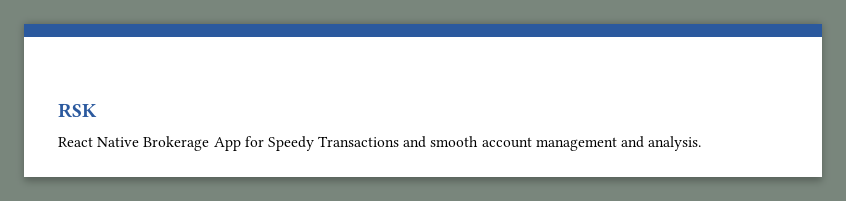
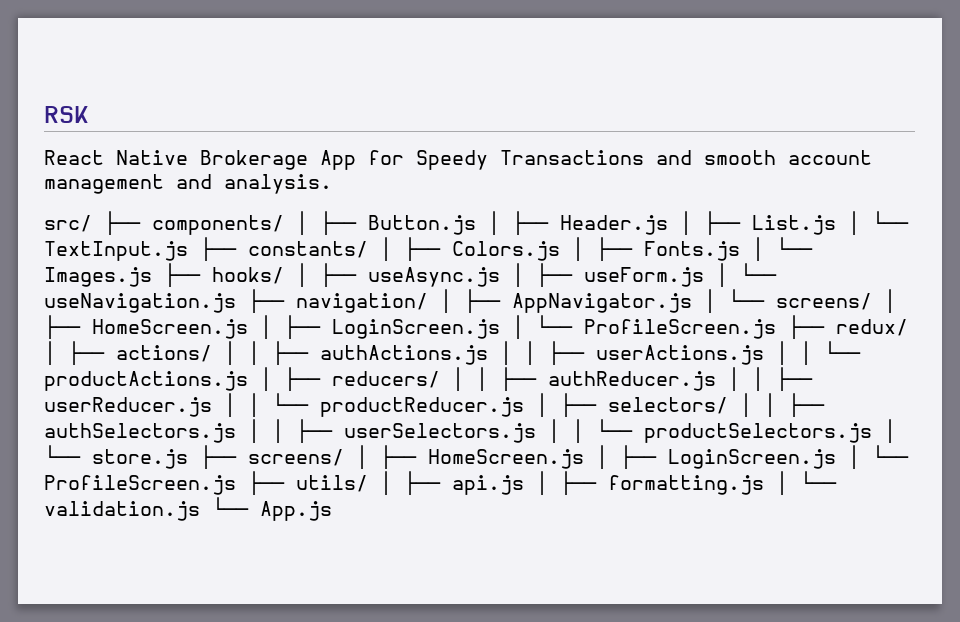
+ src/ ├── components/ │ ├── Button.js │ ├── Header.js │ ├── List.js │ └── TextInput.js ├── constants/ │ ├── Colors.js │ ├── Fonts.js │ └── Images.js ├── hooks/ │ ├── useAsync.js │ ├── useForm.js │ └── useNavigation.js ├── navigation/ │ ├── AppNavigator.js │ └── screens/ │ ├── HomeScreen.js │ ├── LoginScreen.js │ └── ProfileScreen.js ├── redux/ │ ├── actions/ │ │ ├── authActions.js │ │ ├── userActions.js │ │ └── productActions.js │ ├── reducers/ │ │ ├── authReducer.js │ │ ├── userReducer.js │ │ └── productReducer.js │ ├── selectors/ │ │ ├── authSelectors.js │ │ ├── userSelectors.js │ │ └── productSelectors.js │ └── store.js ├── screens/ │ ├── HomeScreen.js │ ├── LoginScreen.js │ └── ProfileScreen.js ├── utils/ │ ├── api.js │ ├── formatting.js │ └── validation.js └── App.js

